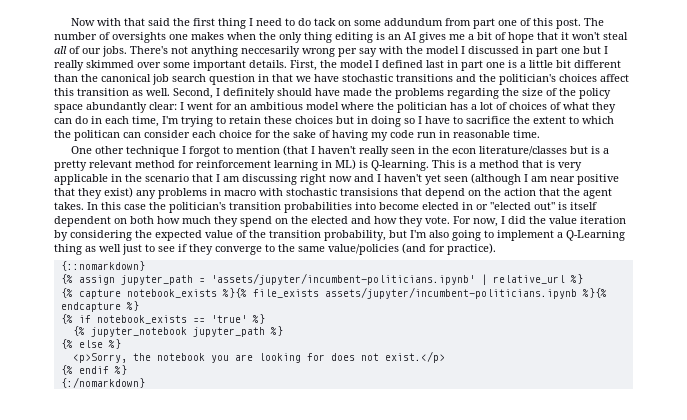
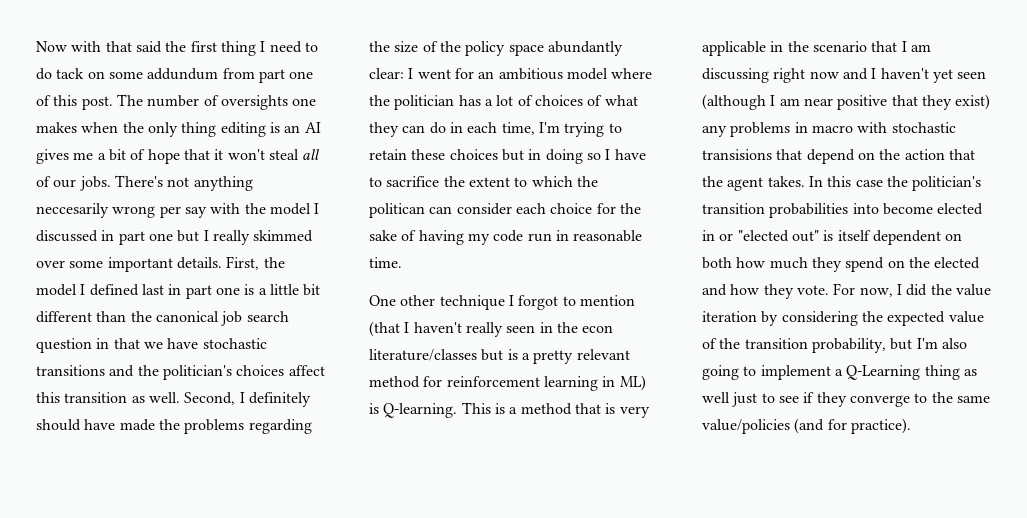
- {::nomarkdown}
- {% assign jupyter_path = 'assets/jupyter/incumbent-politicians.ipynb' | relative_url %}
- {% capture notebook_exists %}{% file_exists assets/jupyter/incumbent-politicians.ipynb %}{% endcapture %}
- {% if notebook_exists == 'true' %}
- {% jupyter_notebook jupyter_path %}
- {% else %}
- <p>Sorry, the notebook you are looking for does not exist.</p>
- {% endif %}
- {:/nomarkdown}

